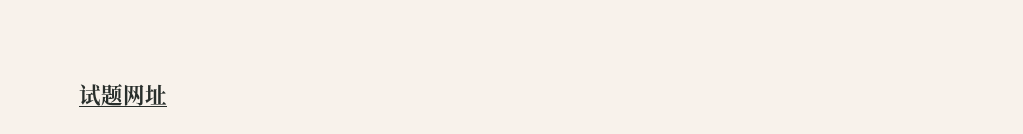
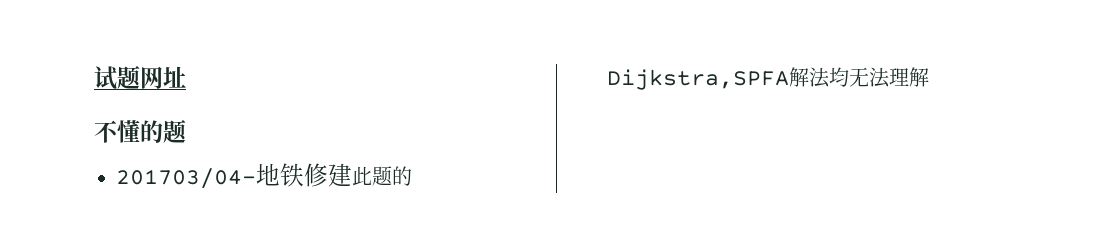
+ 不懂的题
+ 201703/04-地铁修建此题的Dijkstra,SPFA解法均无法理解

